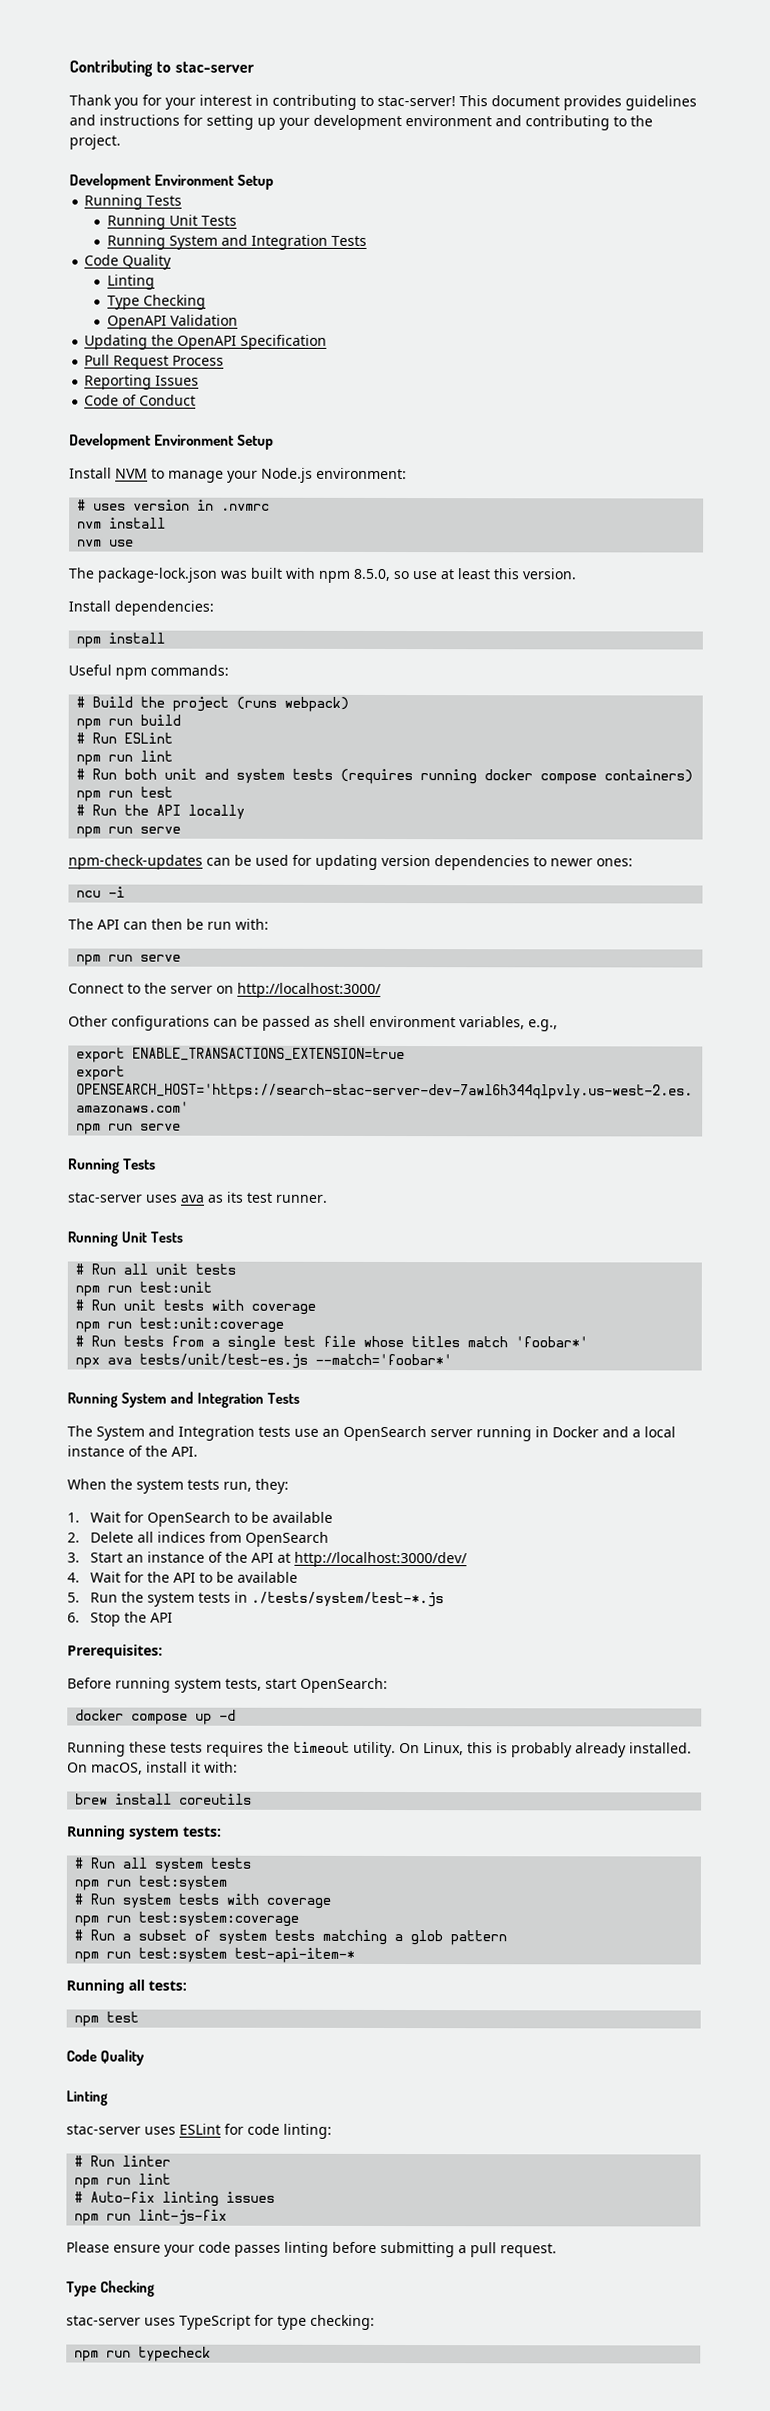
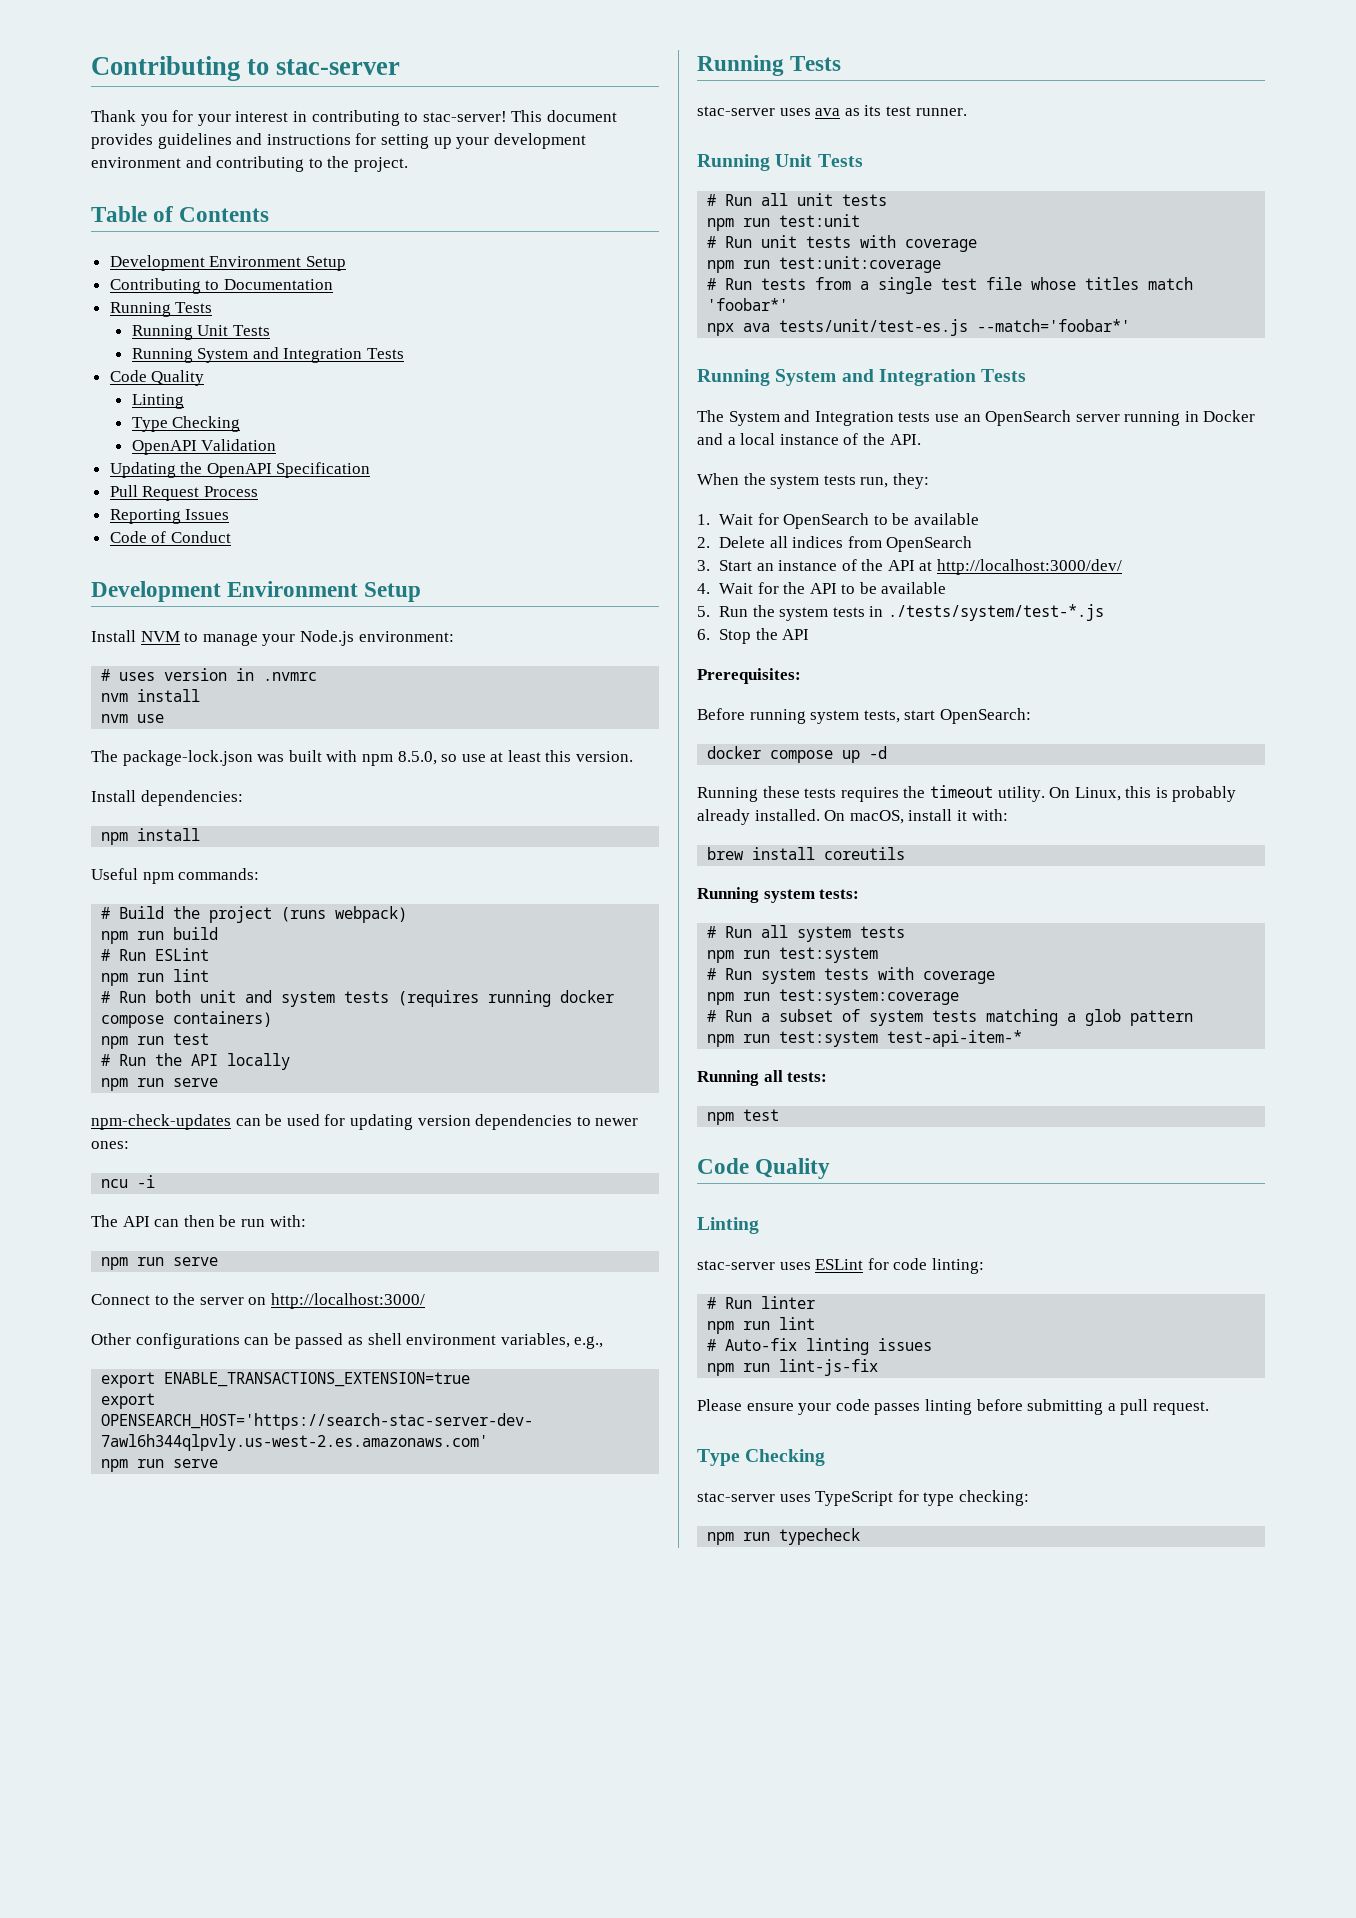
  This document provides guidelines and instructions for setting up your development environment and contributing to the project.
+ Table of Contents
  Development Environment Setup
+ Contributing to Documentation

